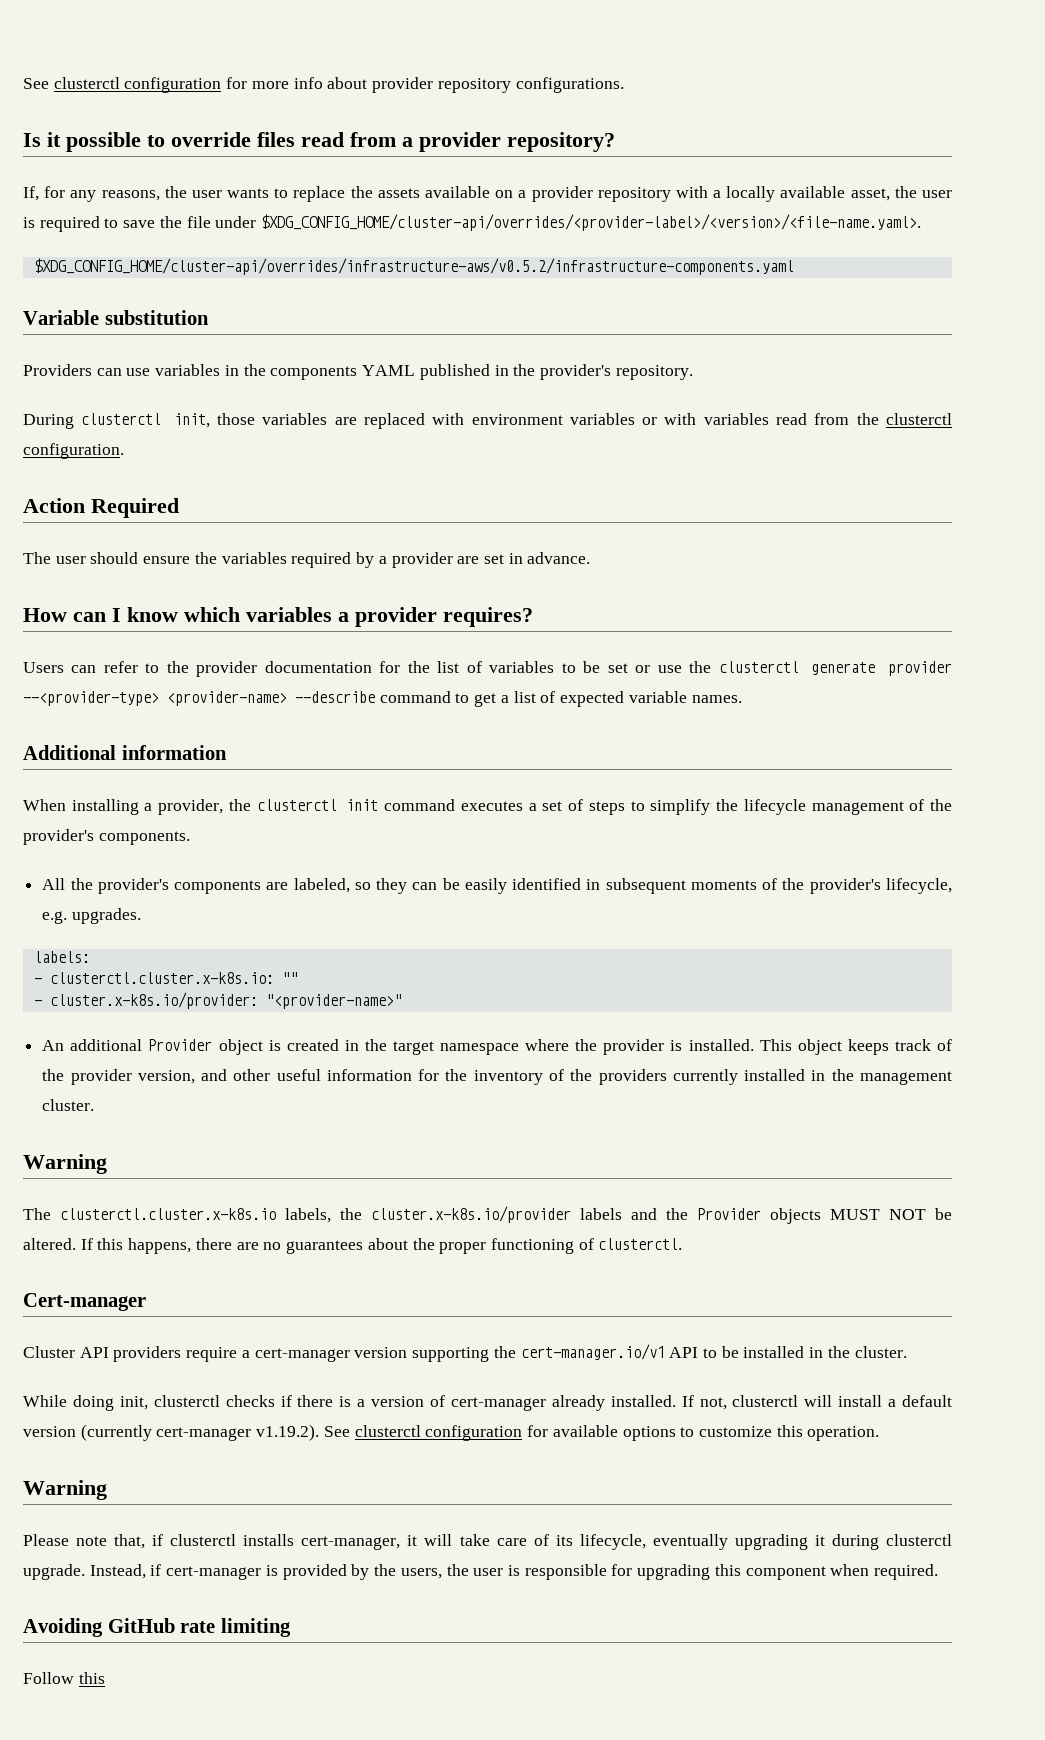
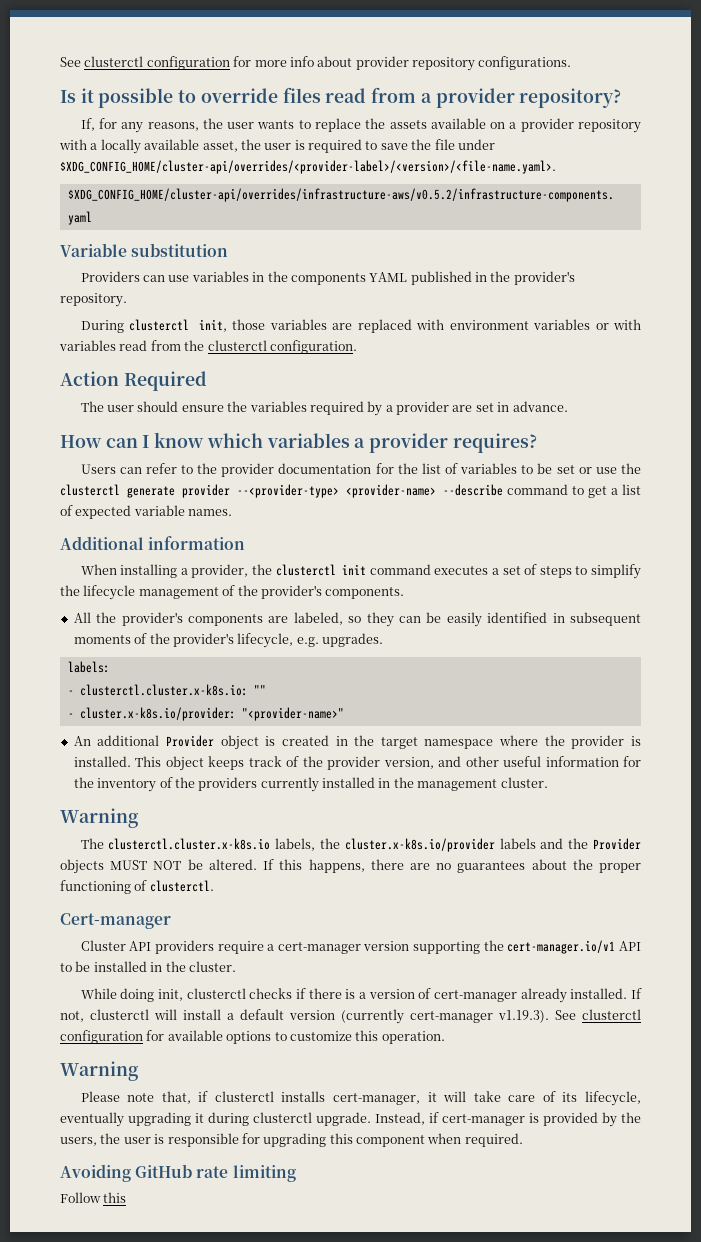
- If not, clusterctl will install a default version (currently cert-manager v1.19.2). See clusterctl configuration for available options to customize this operation.
+ If not, clusterctl will install a default version (currently cert-manager v1.19.3). See clusterctl configuration for available options to customize this operation.

